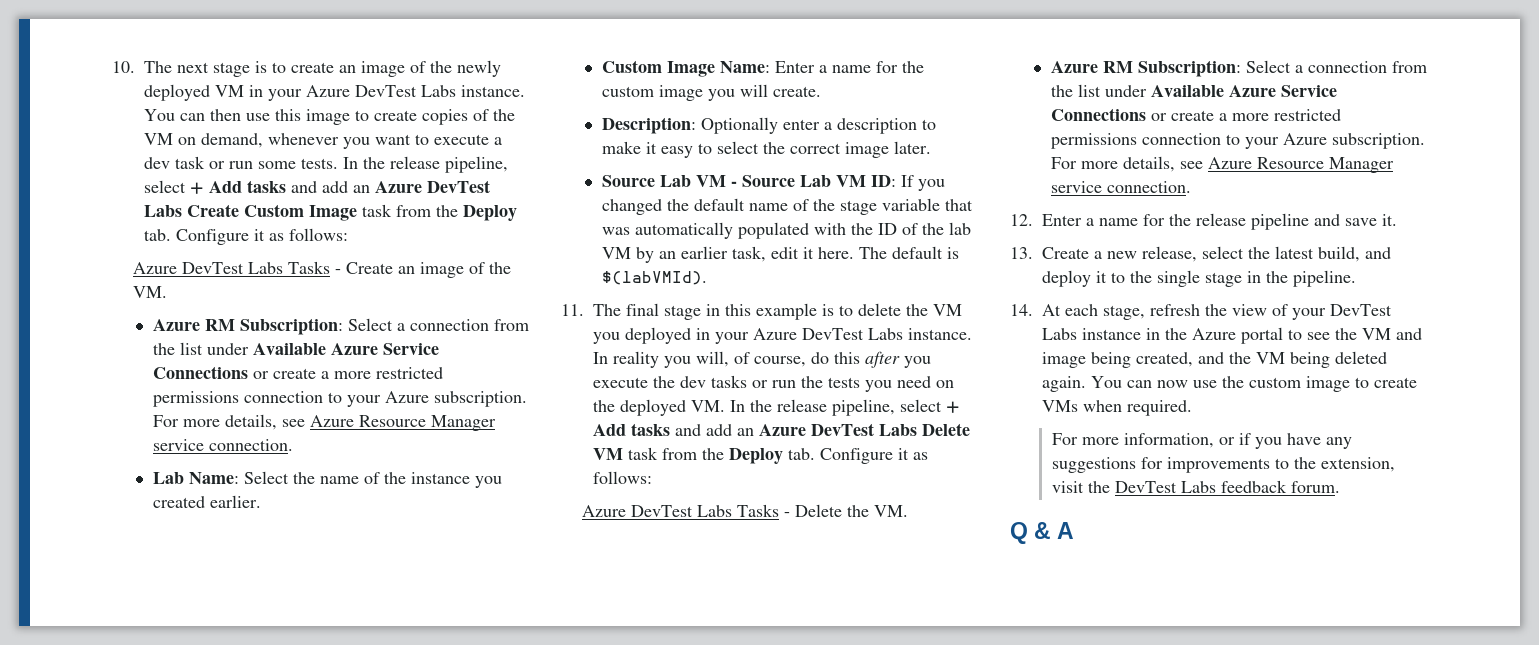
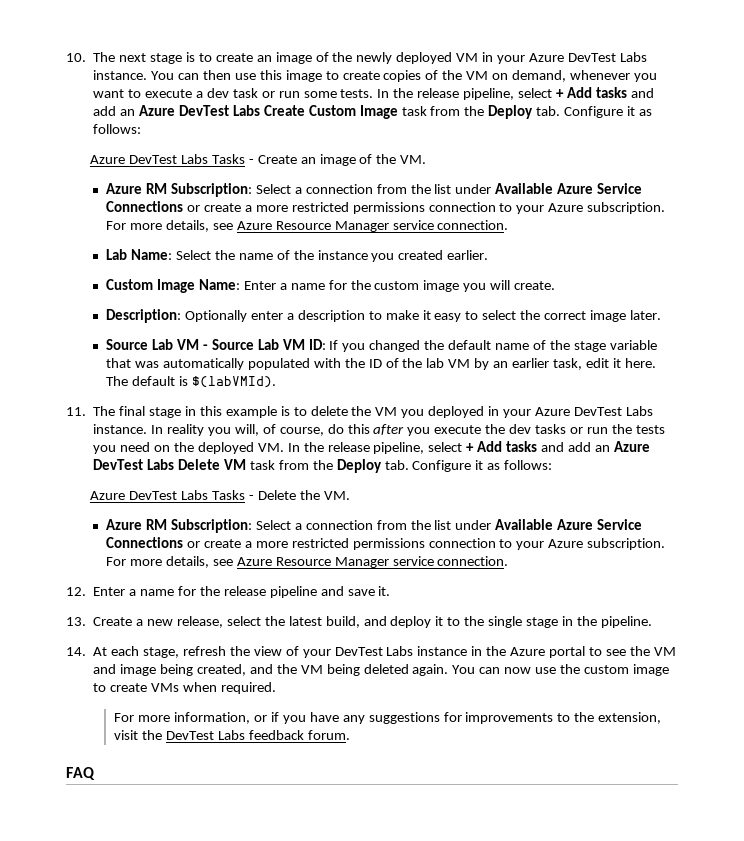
- Q & A
+ FAQ

